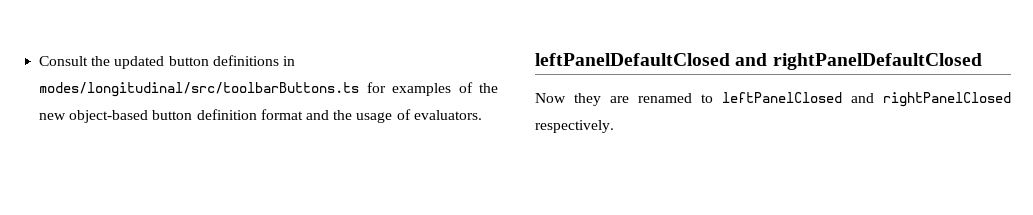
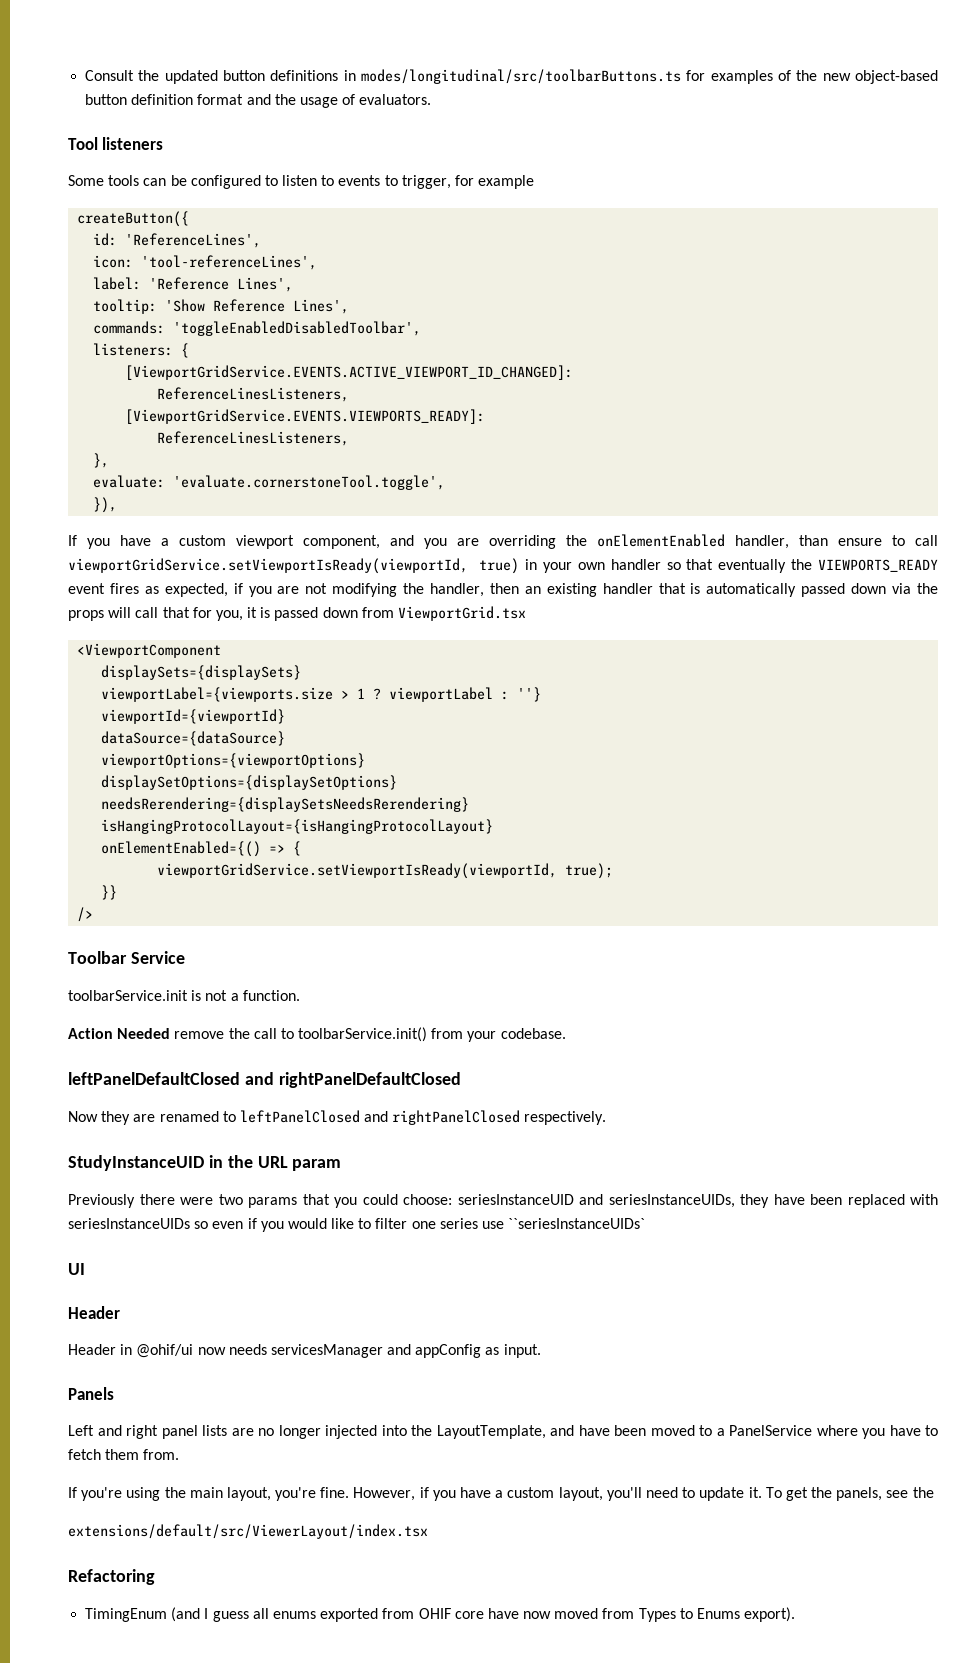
+ Tool listeners
+ Some tools can be configured to listen to events to trigger, for example
+ createButton({
+ id: 'ReferenceLines',
+ icon: 'tool-referenceLines',
+ label: 'Reference Lines',
+ tooltip: 'Show Reference Lines',
+ commands: 'toggleEnabledDisabledToolbar',
+ listeners: {
+ [ViewportGridService.EVENTS.ACTIVE_VIEWPORT_ID_CHANGED]:
+ ReferenceLinesListeners,
+ [ViewportGridService.EVENTS.VIEWPORTS_READY]:
+ ReferenceLinesListeners,
+ },
+ evaluate: 'evaluate.cornerstoneTool.toggle',
+ }),
+ If you have a custom viewport component, and you are overriding the onElementEnabled handler, than ensure to call viewportGridService.setViewportIsReady(viewportId, true) in your own handler so that eventually the VIEWPORTS_READY event fires as expected, if you are not modifying the handler, then an existing handler that is automatically passed down via the props will call that for you, it is passed down from ViewportGrid.tsx
+ <ViewportComponent
+ displaySets={displaySets}
+ viewportLabel={viewports.size > 1 ? viewportLabel : ''}
+ viewportId={viewportId}
+ dataSource={dataSource}
+ viewportOptions={viewportOptions}
+ displaySetOptions={displaySetOptions}
+ needsRerendering={displaySetsNeedsRerendering}
+ isHangingProtocolLayout={isHangingProtocolLayout}
+ onElementEnabled={() => {
+ viewportGridService.setViewportIsReady(viewportId, true);
+ }}
+ />
+ Toolbar Service
+ toolbarService.init is not a function.
+ Action Needed remove the call to toolbarService.init() from your codebase.
+ StudyInstanceUID in the URL param
+ Previously there were two params that you could choose: seriesInstanceUID and seriesInstanceUIDs, they have been replaced with seriesInstanceUIDs so even if you would like to filter one series use ``seriesInstanceUIDs`
+ UI
+ Header
+ Header in @ohif/ui now needs servicesManager and appConfig as input.
+ Panels
+ Left and right panel lists are no longer injected into the LayoutTemplate, and have been moved to a PanelService where you have to fetch them from.
+ If you're using the main layout, you're fine. However, if you have a custom layout, you'll need to update it. To get the panels, see the
+ extensions/default/src/ViewerLayout/index.tsx
+ Refactoring
+ TimingEnum (and I guess all enums exported from OHIF core have now moved from Types to Enums export).

